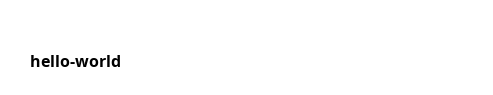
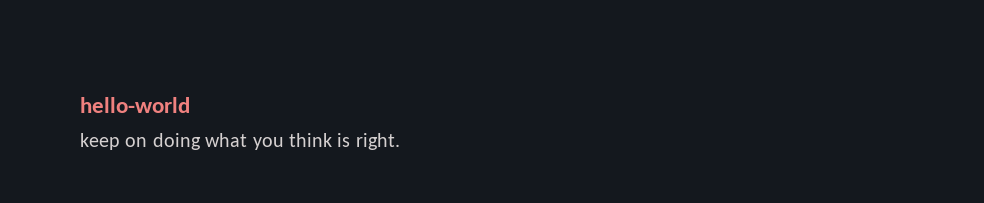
+ keep on doing what you think is right.

